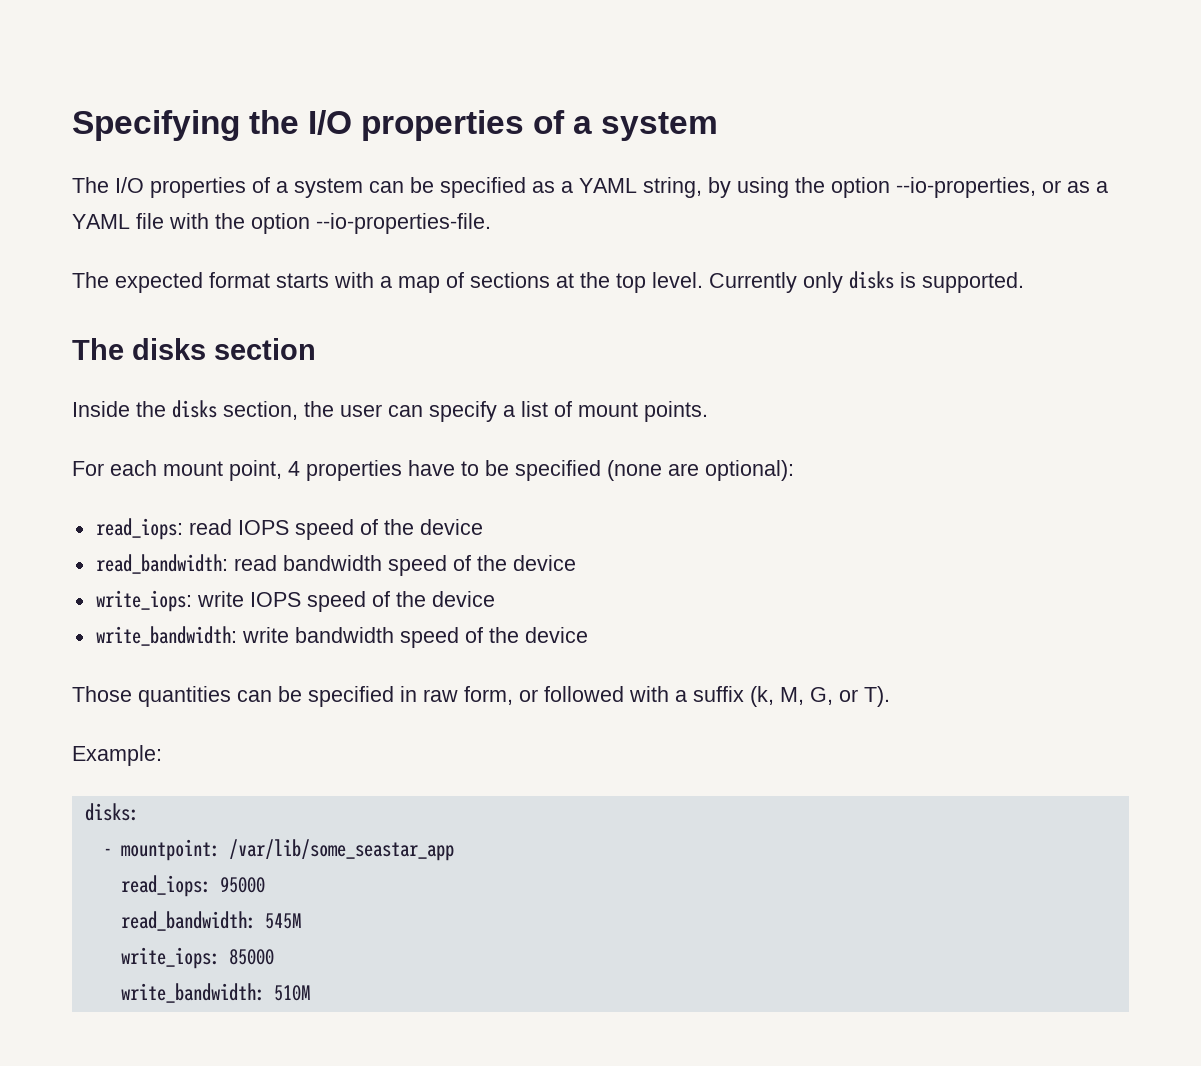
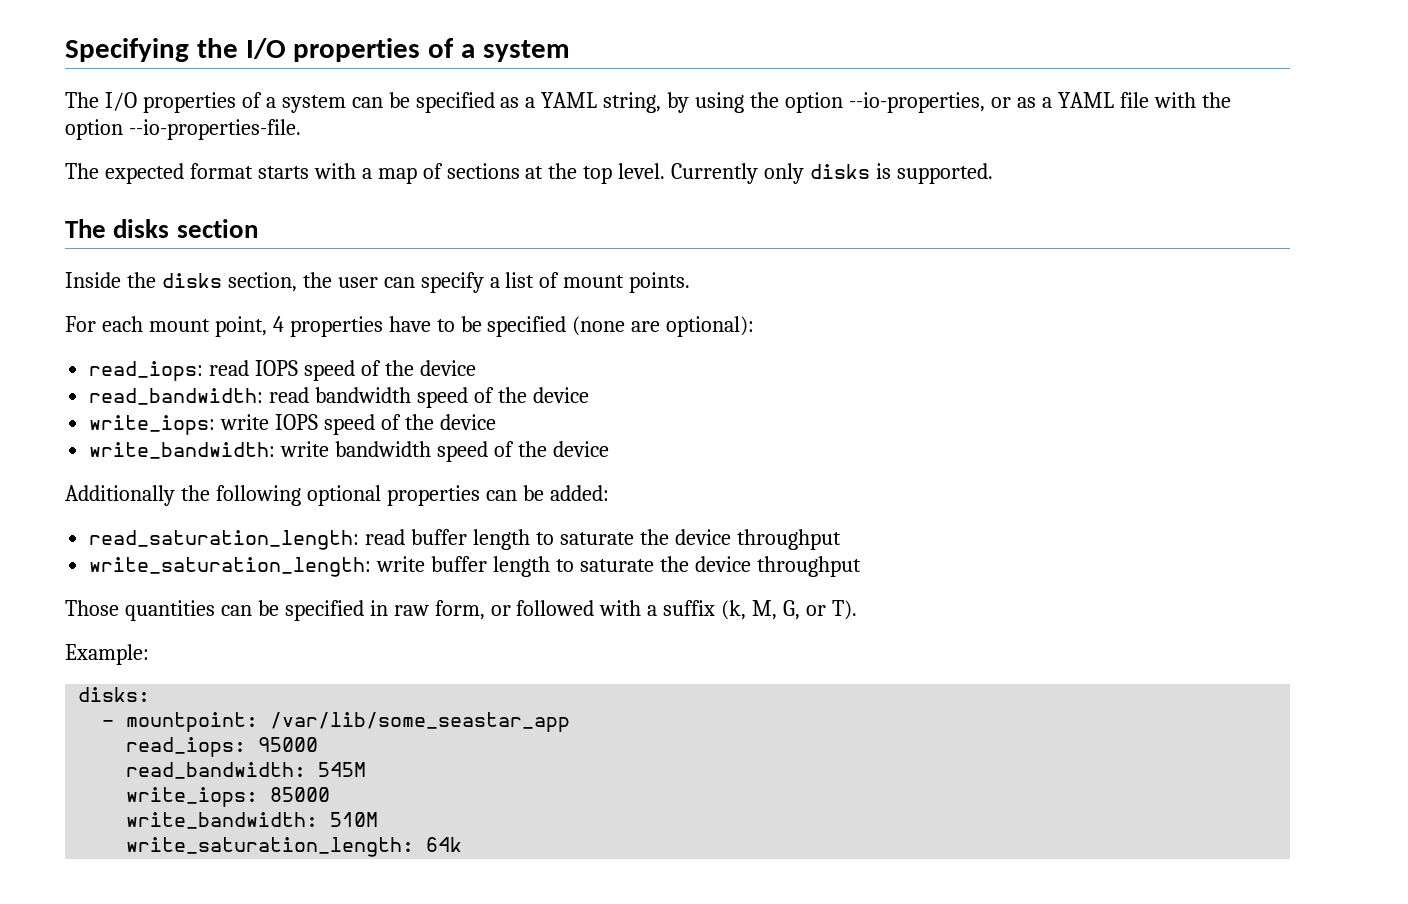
+ Additionally the following optional properties can be added:
+ read_saturation_length: read buffer length to saturate the device throughput
+ write_saturation_length: write buffer length to saturate the device throughput
+ write_saturation_length: 64k

